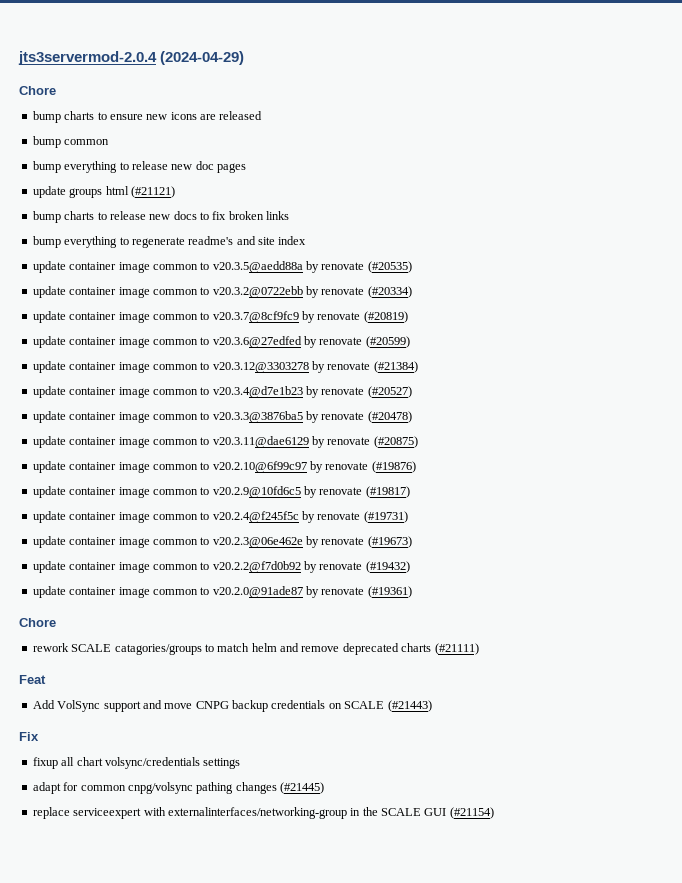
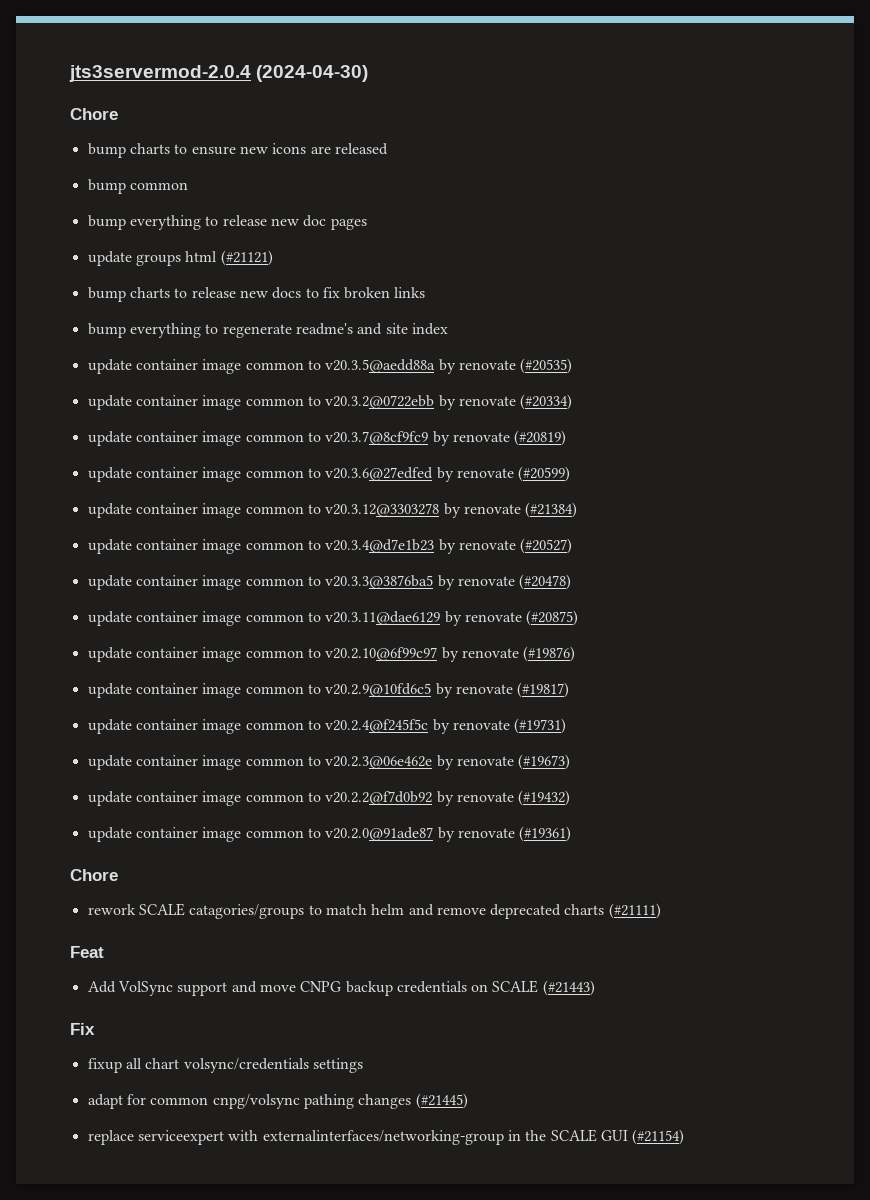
- jts3servermod-2.0.4 (2024-04-29)
+ jts3servermod-2.0.4 (2024-04-30)

